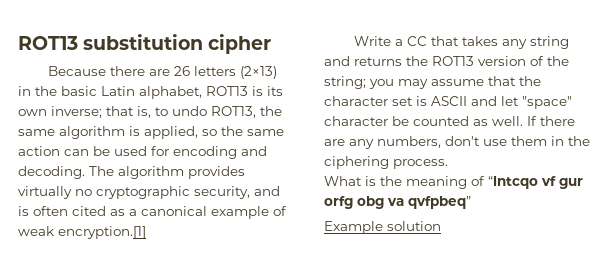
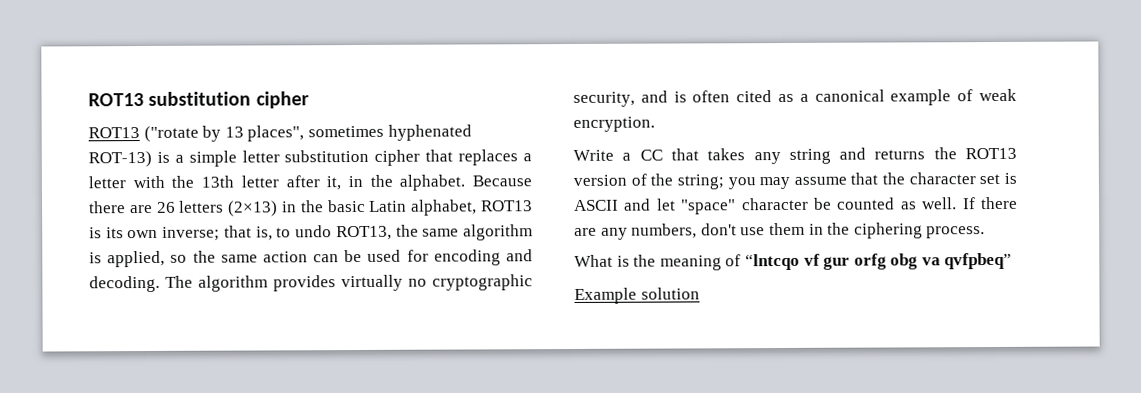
+ ROT13 ("rotate by 13 places", sometimes hyphenated ROT-13) is a simple letter substitution cipher that replaces a letter with the 13th letter after it, in the alphabet.
- The algorithm provides virtually no cryptographic security, and is often cited as a canonical example of weak encryption.[1]
+ The algorithm provides virtually no cryptographic security, and is often cited as a canonical example of weak encryption.

